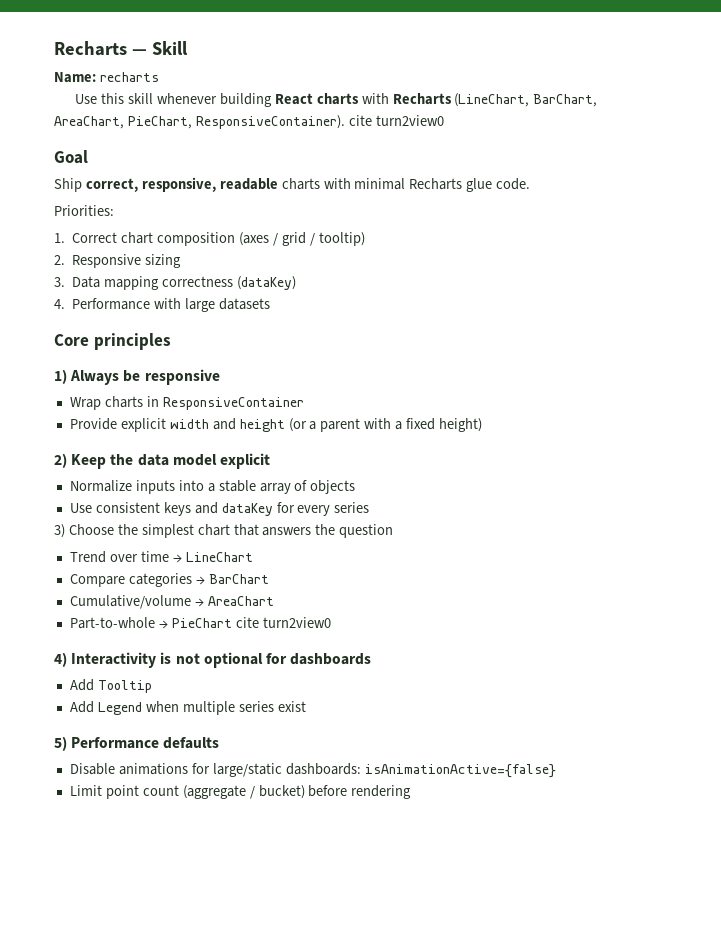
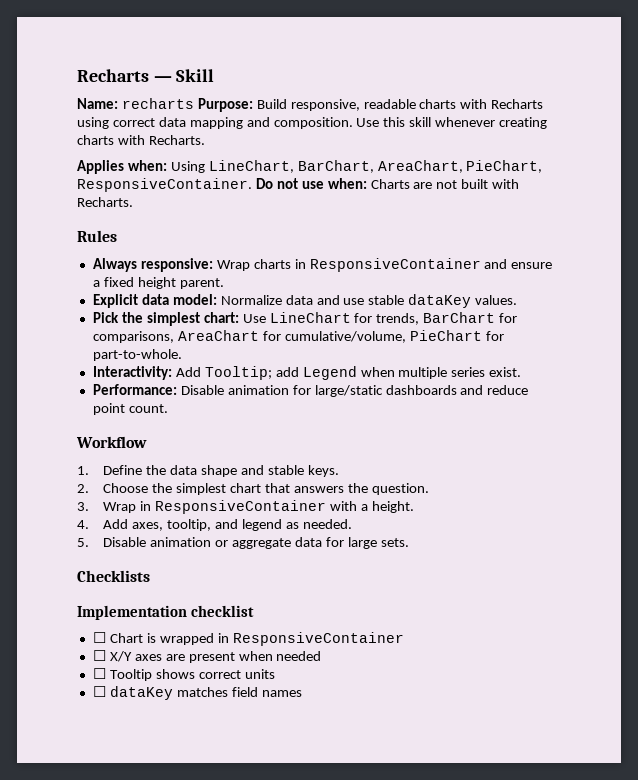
- Name: recharts
- Use this skill whenever building React charts with Recharts (LineChart, BarChart, AreaChart, PieChart, ResponsiveContainer). cite turn2view0
- Goal
- Ship correct, responsive, readable charts with minimal Recharts glue code.
- Priorities:
- 1. Correct chart composition (axes / grid / tooltip)
- 2. Responsive sizing
- 3. Data mapping correctness (dataKey)
- 4. Performance with large datasets
- Core principles
- 1) Always be responsive
- Wrap charts in ResponsiveContainer
- Provide explicit width and height (or a parent with a fixed height)
- 2) Keep the data model explicit
- Normalize inputs into a stable array of objects
- Use consistent keys and dataKey for every series
- 3) Choose the simplest chart that answers the question
- Trend over time → LineChart
- Compare categories → BarChart
- Cumulative/volume → AreaChart
- Part-to-whole → PieChart cite turn2view0
- 4) Interactivity is not optional for dashboards
- Add Tooltip
- Add Legend when multiple series exist
- 5) Performance defaults
- Disable animations for large/static dashboards: isAnimationActive={false}
- Limit point count (aggregate / bucket) before rendering
+ Name: recharts Purpose: Build responsive, readable charts with Recharts using correct data mapping and composition. Use this skill whenever creating charts with Recharts.
+ Applies when: Using LineChart, BarChart, AreaChart, PieChart, ResponsiveContainer. Do not use when: Charts are not built with Recharts.
+ Rules
+ Always responsive: Wrap charts in ResponsiveContainer and ensure a fixed height parent.
+ Explicit data model: Normalize data and use stable dataKey values.
+ Pick the simplest chart: Use LineChart for trends, BarChart for comparisons, AreaChart for cumulative/volume, PieChart for part-to-whole.
+ Interactivity: Add Tooltip; add Legend when multiple series exist.
+ Performance: Disable animation for large/static dashboards and reduce point count.
+ Workflow
+ 1. Define the data shape and stable keys.
+ 2. Choose the simplest chart that answers the question.
+ 3. Wrap in ResponsiveContainer with a height.
+ 4. Add axes, tooltip, and legend as needed.
+ 5. Disable animation or aggregate data for large sets.
+ Checklists
+ Implementation checklist
+ ☐ Chart is wrapped in ResponsiveContainer
+ ☐ X/Y axes are present when needed
+ ☐ Tooltip shows correct units
+ ☐ dataKey matches field names

